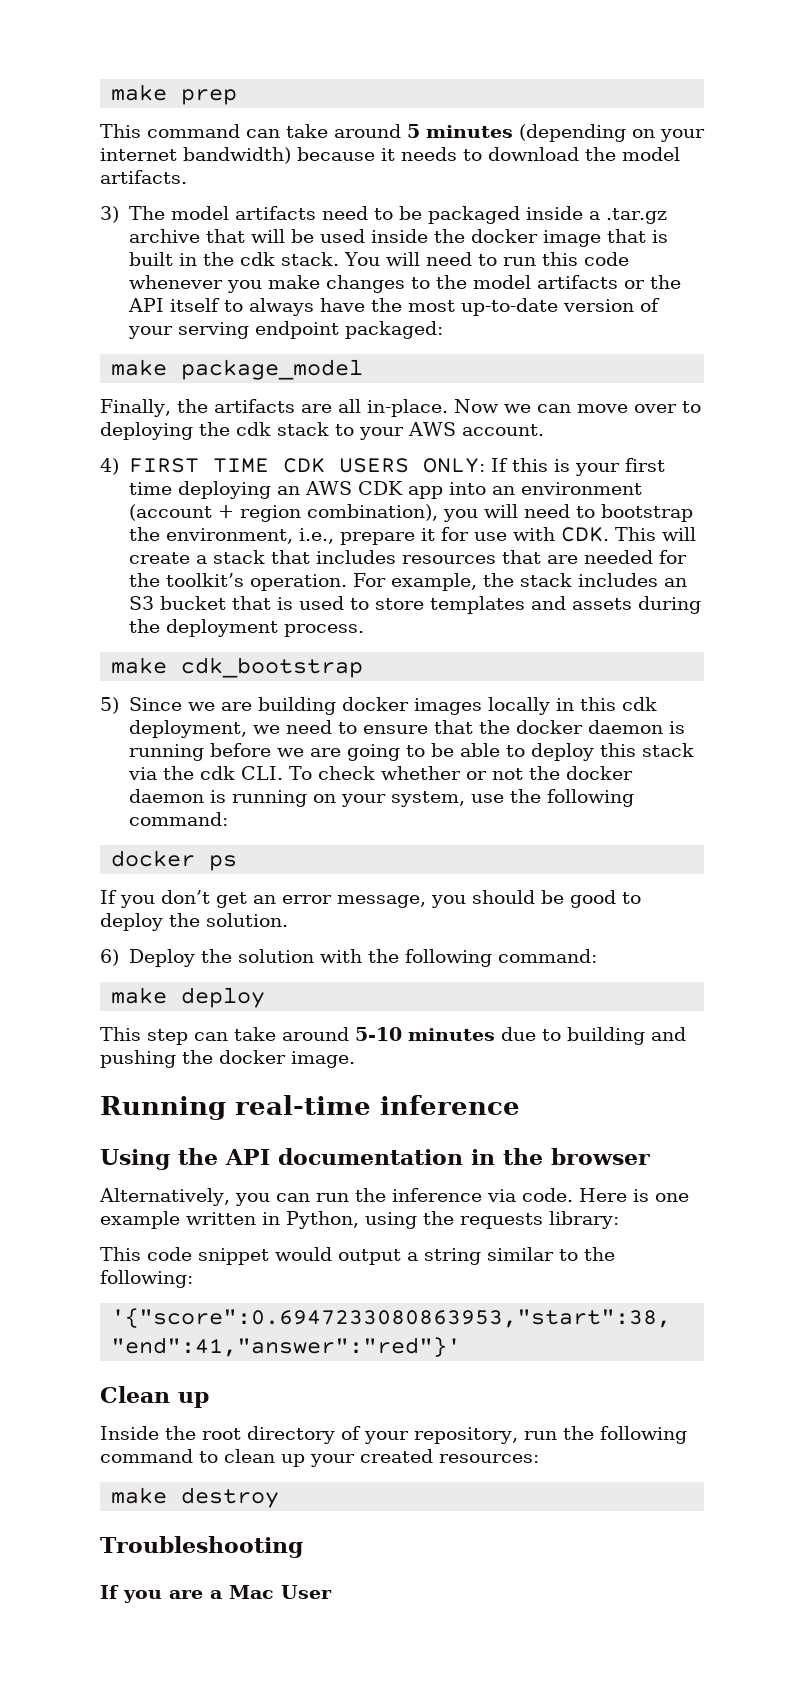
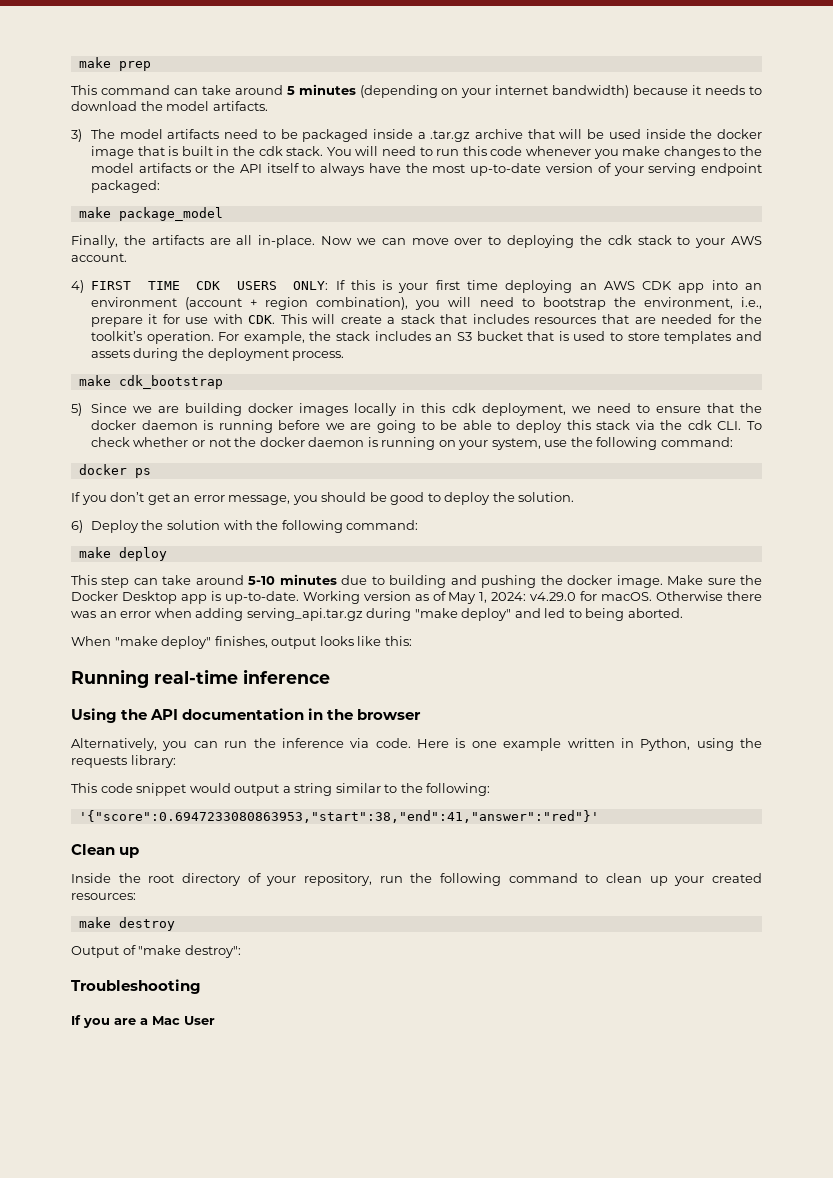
+ Make sure the Docker Desktop app is up-to-date. Working version as of May 1, 2024: v4.29.0 for macOS. Otherwise there was an error when adding serving_api.tar.gz during "make deploy" and led to being aborted.
+ When "make deploy" finishes, output looks like this:
+ Output of "make destroy":

